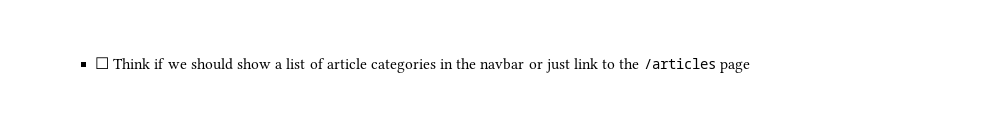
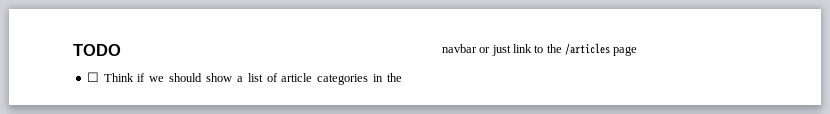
+ TODO

